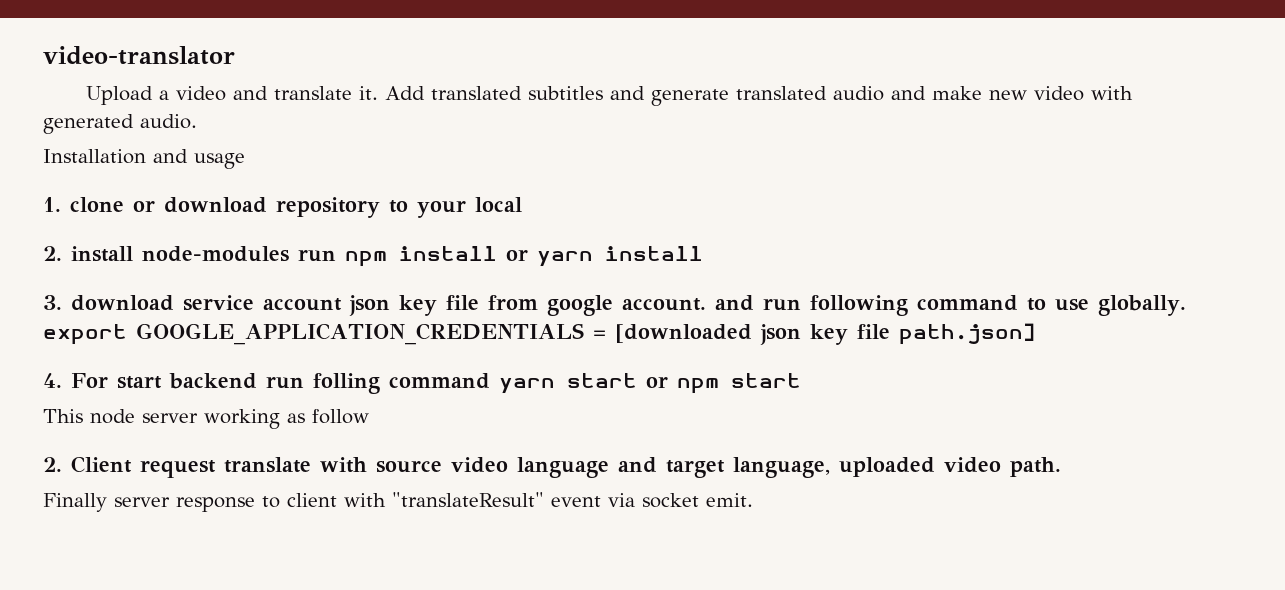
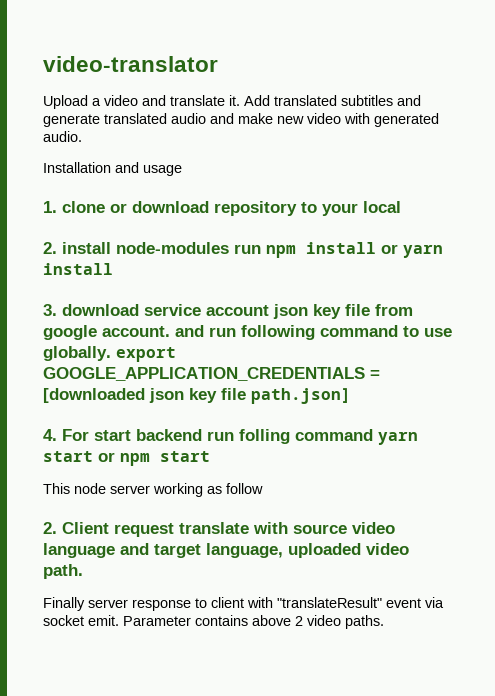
+ Parameter contains above 2 video paths.

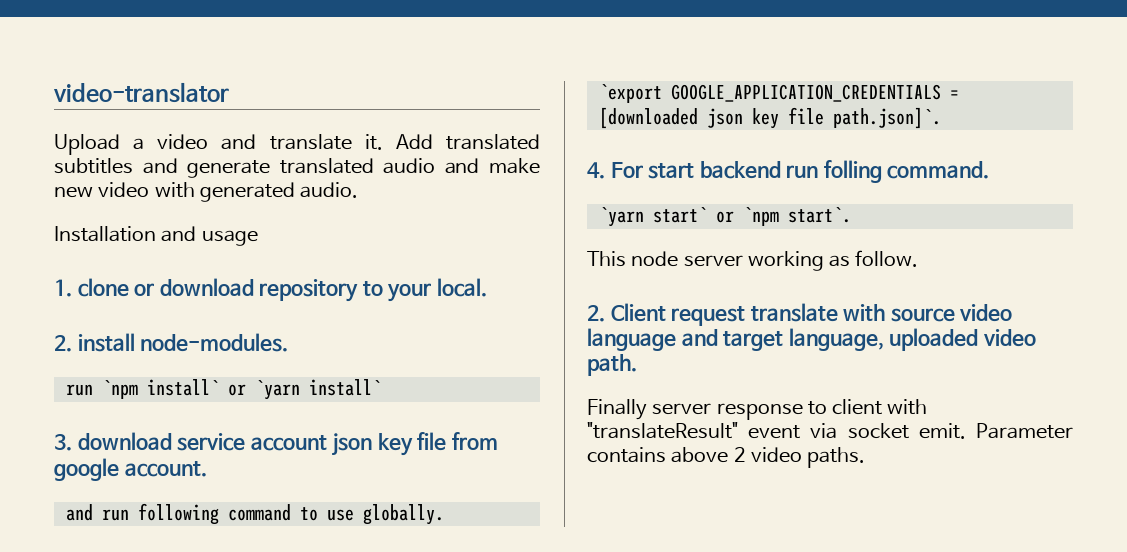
- 1. clone or download repository to your local
+ 1. clone or download repository to your local.
- 2. install node-modules run npm install or yarn install
+ 2. install node-modules.
+ run `npm install` or `yarn install`
- 3. download service account json key file from google account. and run following command to use globally. export GOOGLE_APPLICATION_CREDENTIALS = [downloaded json key file path.json]
+ 3. download service account json key file from google account.
+ and run following command to use globally.
+ `export GOOGLE_APPLICATION_CREDENTIALS = [downloaded json key file path.json]`.
- 4. For start backend run folling command yarn start or npm start
+ 4. For start backend run folling command.
+ `yarn start` or `npm start`.
- This node server working as follow
+ This node server working as follow.

